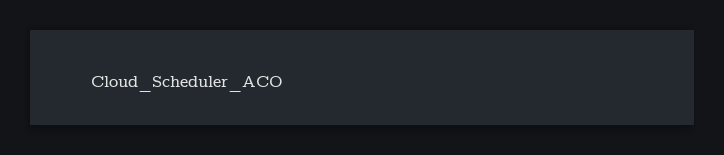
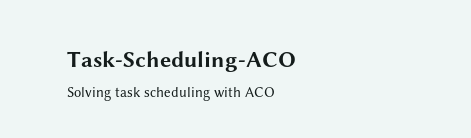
- Cloud_Scheduler_ACO
+ Task-Scheduling-ACO
+ Solving task scheduling with ACO

